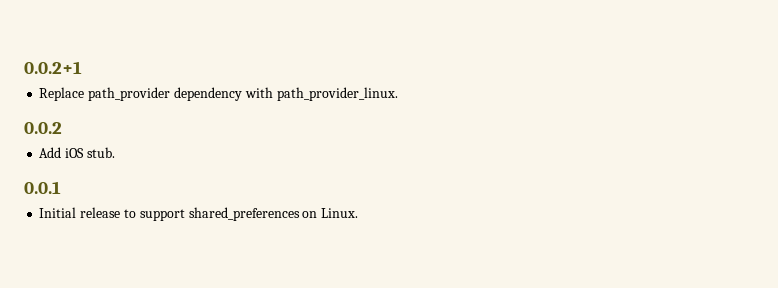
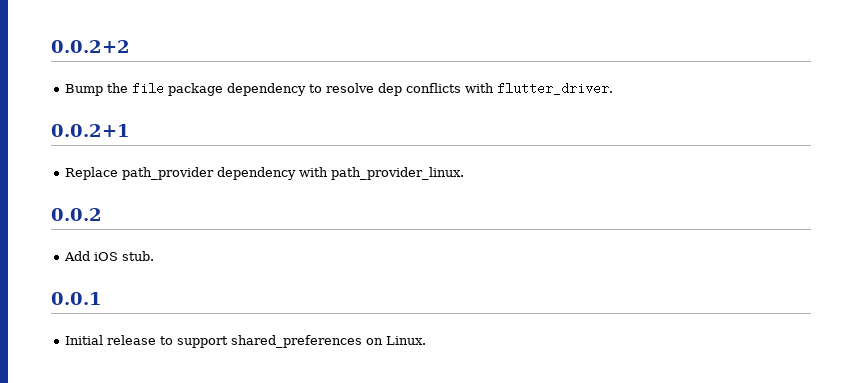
+ 0.0.2+2
+ Bump the file package dependency to resolve dep conflicts with flutter_driver.

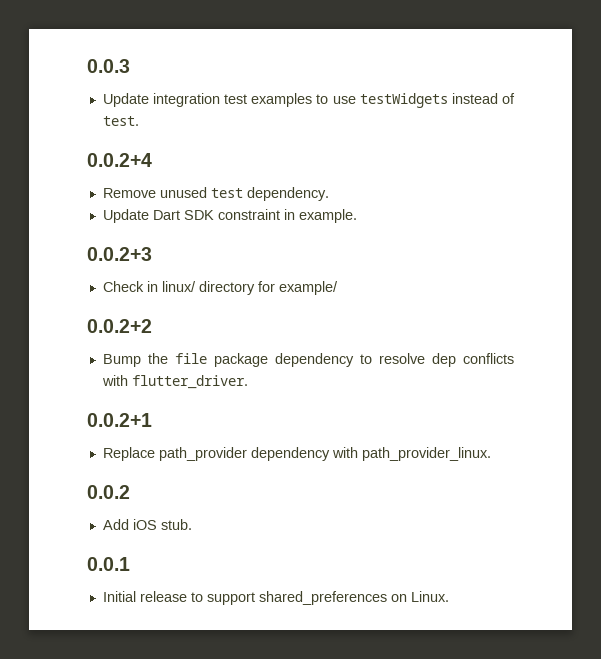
+ 0.0.3
+ Update integration test examples to use testWidgets instead of test.
+ 0.0.2+4
+ Remove unused test dependency.
+ Update Dart SDK constraint in example.
+ 0.0.2+3
+ Check in linux/ directory for example/

